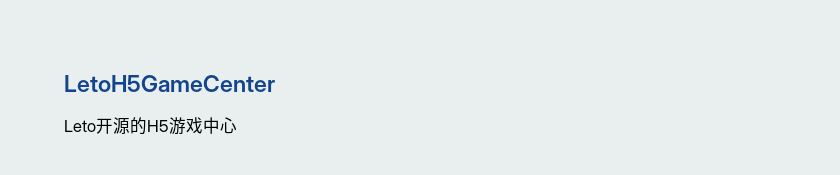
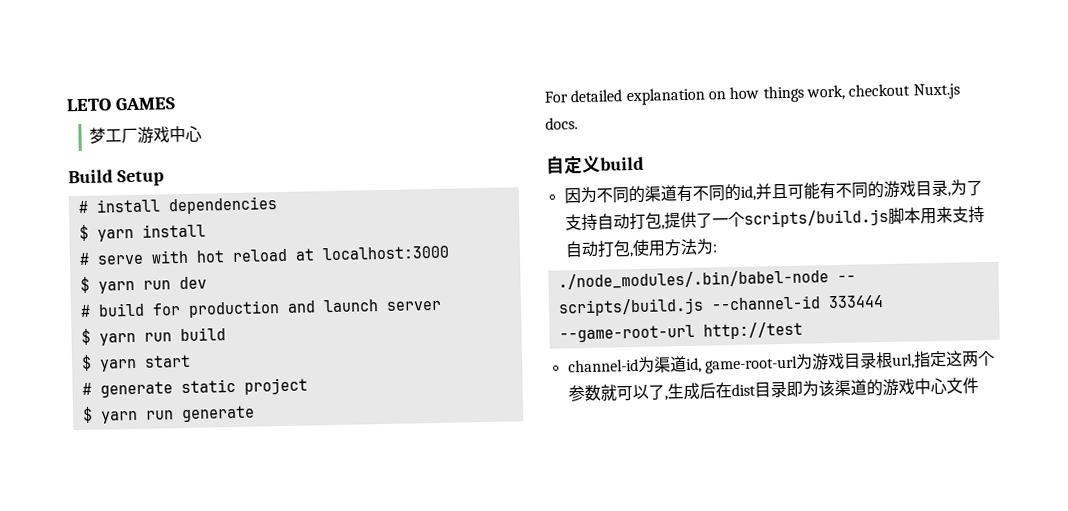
- LetoH5GameCenter
- Leto开源的H5游戏中心
+ LETO GAMES
+ 梦工厂游戏中心
+ Build Setup
+ # install dependencies
+ $ yarn install
+ # serve with hot reload at localhost:3000
+ $ yarn run dev
+ # build for production and launch server
+ $ yarn run build
+ $ yarn start
+ # generate static project
+ $ yarn run generate
+ For detailed explanation on how things work, checkout Nuxt.js docs.
+ 自定义build
+ 因为不同的渠道有不同的id,并且可能有不同的游戏目录,为了支持自动打包,提供了一个scripts/build.js脚本用来支持自动打包,使用方法为:
+ ./node_modules/.bin/babel-node -- scripts/build.js --channel-id 333444 --game-root-url http://test
+ channel-id为渠道id, game-root-url为游戏目录根url,指定这两个参数就可以了,生成后在dist目录即为该渠道的游戏中心文件

